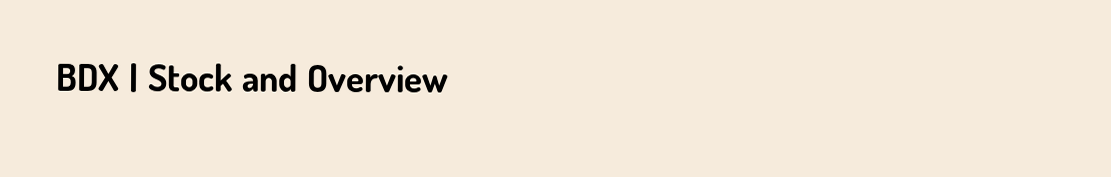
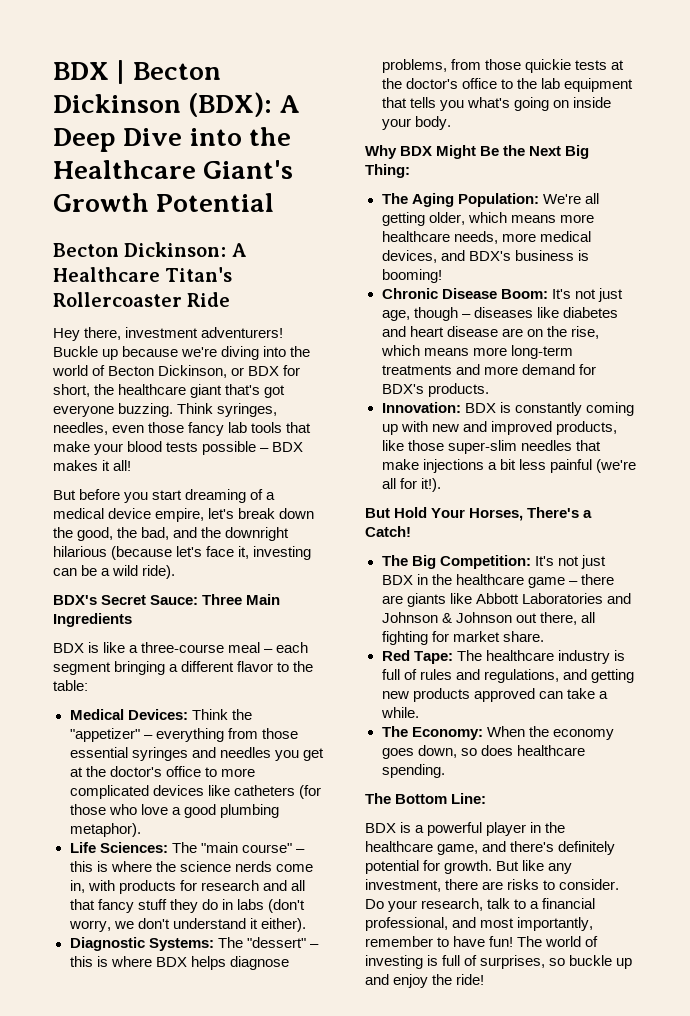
- BDX | Stock and Overview
+ BDX | Becton Dickinson (BDX): A Deep Dive into the Healthcare Giant's Growth Potential
+ Becton Dickinson: A Healthcare Titan's Rollercoaster Ride
+ Hey there, investment adventurers! Buckle up because we're diving into the world of Becton Dickinson, or BDX for short, the healthcare giant that's got everyone buzzing. Think syringes, needles, even those fancy lab tools that make your blood tests possible – BDX makes it all!
+ But before you start dreaming of a medical device empire, let's break down the good, the bad, and the downright hilarious (because let's face it, investing can be a wild ride).
+ BDX's Secret Sauce: Three Main Ingredients
+ BDX is like a three-course meal – each segment bringing a different flavor to the table:
+ Medical Devices: Think the "appetizer" – everything from those essential syringes and needles you get at the doctor's office to more complicated devices like catheters (for those who love a good plumbing metaphor).
+ Life Sciences: The "main course" – this is where the science nerds come in, with products for research and all that fancy stuff they do in labs (don't worry, we don't understand it either).
+ Diagnostic Systems: The "dessert" – this is where BDX helps diagnose problems, from those quickie tests at the doctor's office to the lab equipment that tells you what's going on inside your body.
+ Why BDX Might Be the Next Big Thing:
+ The Aging Population: We're all getting older, which means more healthcare needs, more medical devices, and BDX's business is booming!
+ Chronic Disease Boom: It's not just age, though – diseases like diabetes and heart disease are on the rise, which means more long-term treatments and more demand for BDX's products.
+ Innovation: BDX is constantly coming up with new and improved products, like those super-slim needles that make injections a bit less painful (we're all for it!).
+ But Hold Your Horses, There's a Catch!
+ The Big Competition: It's not just BDX in the healthcare game – there are giants like Abbott Laboratories and Johnson & Johnson out there, all fighting for market share.
+ Red Tape: The healthcare industry is full of rules and regulations, and getting new products approved can take a while.
+ The Economy: When the economy goes down, so does healthcare spending.
+ The Bottom Line:
+ BDX is a powerful player in the healthcare game, and there's definitely potential for growth. But like any investment, there are risks to consider. Do your research, talk to a financial professional, and most importantly, remember to have fun! The world of investing is full of surprises, so buckle up and enjoy the ride!

